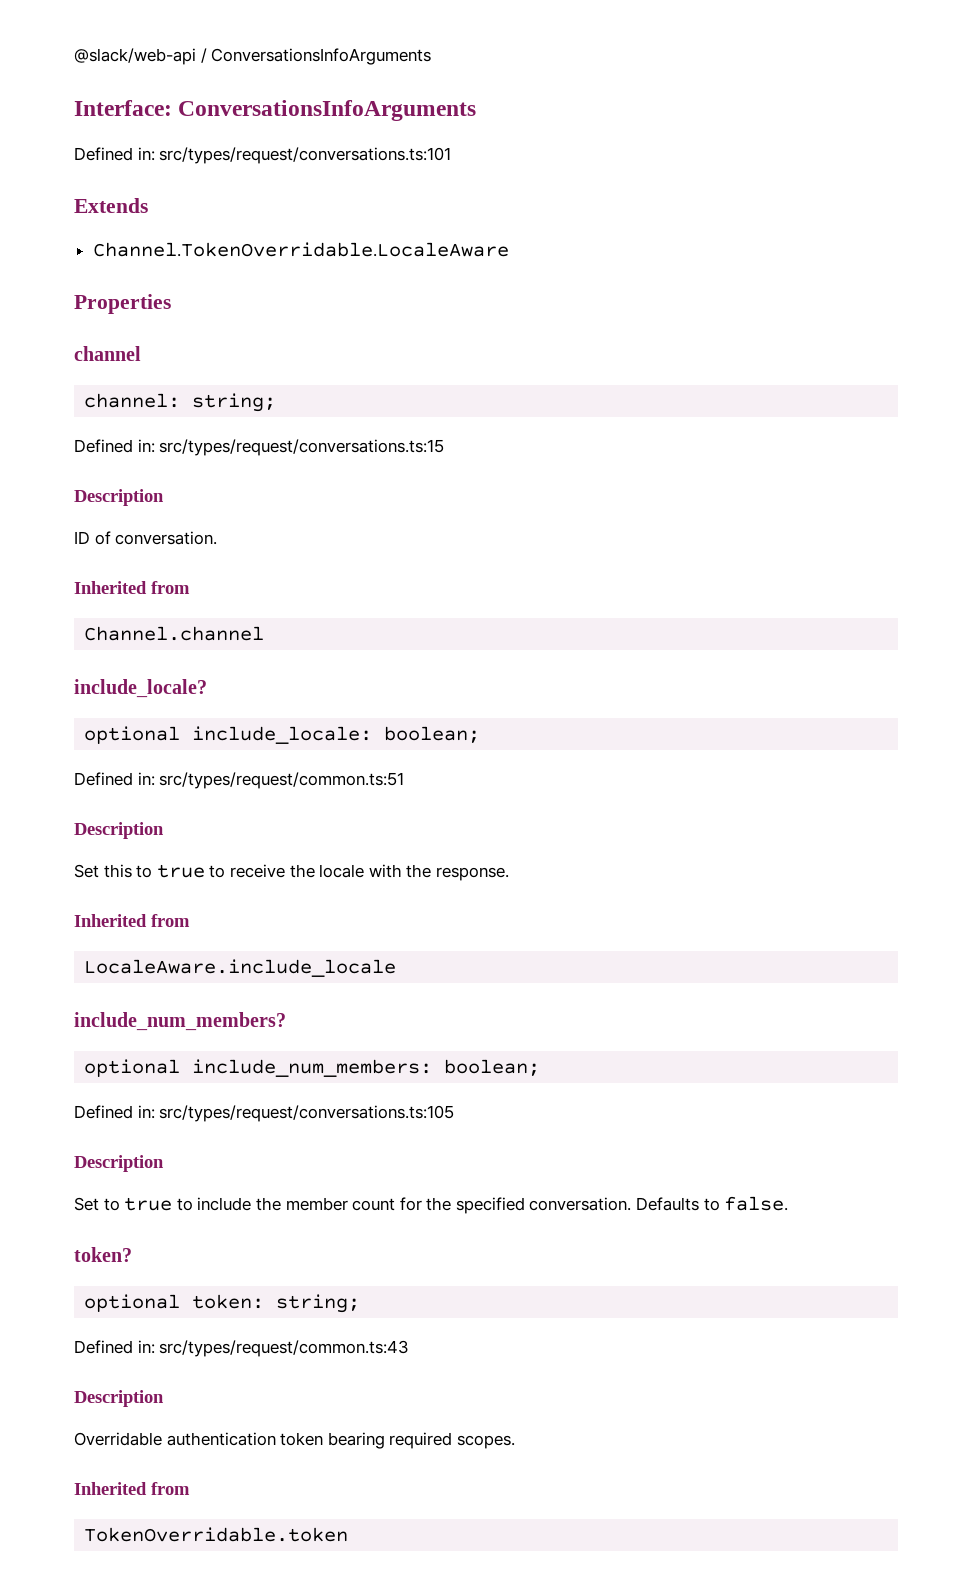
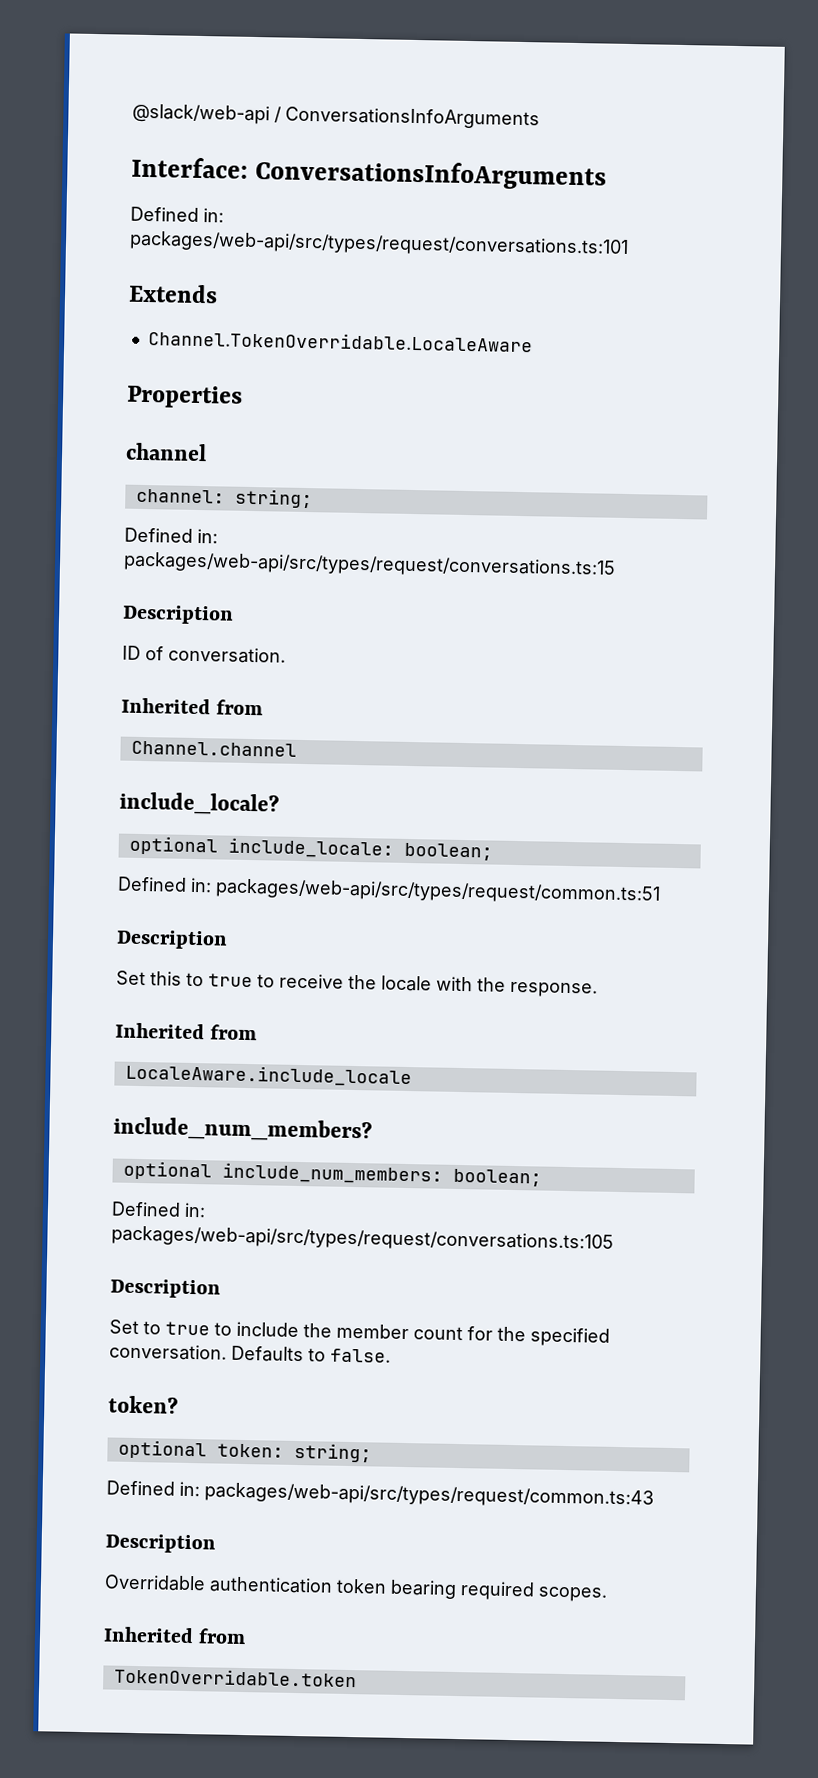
- Defined in: src/types/request/conversations.ts:101
+ Defined in: packages/web-api/src/types/request/conversations.ts:101
- Defined in: src/types/request/conversations.ts:15
+ Defined in: packages/web-api/src/types/request/conversations.ts:15
- Defined in: src/types/request/common.ts:51
+ Defined in: packages/web-api/src/types/request/common.ts:51
- Defined in: src/types/request/conversations.ts:105
+ Defined in: packages/web-api/src/types/request/conversations.ts:105
- Defined in: src/types/request/common.ts:43
+ Defined in: packages/web-api/src/types/request/common.ts:43

